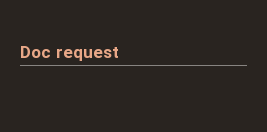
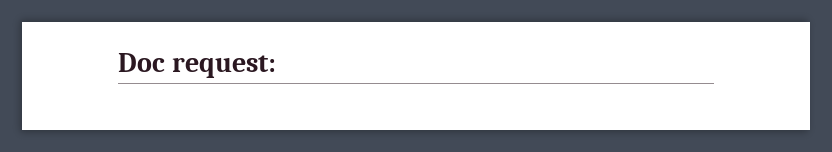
- Doc request
+ Doc request:

